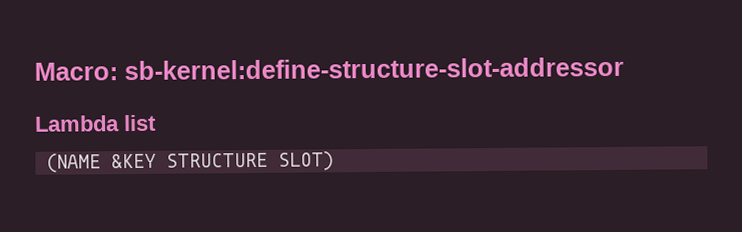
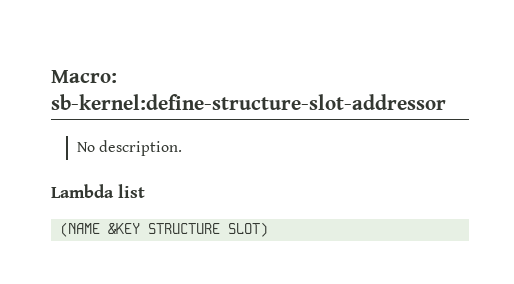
+ No description.

